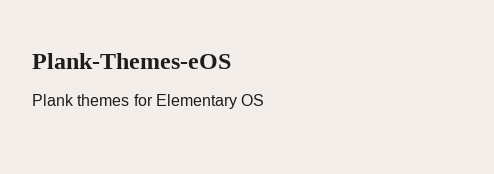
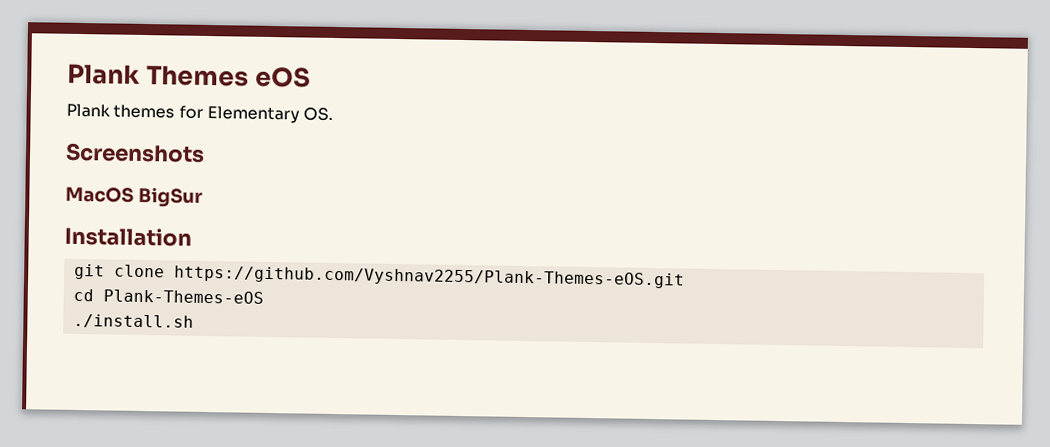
- Plank-Themes-eOS
+ Plank Themes eOS
- Plank themes for Elementary OS
+ Plank themes for Elementary OS.
+ Screenshots
+ MacOS BigSur
+ Installation
+ git clone https://github.com/Vyshnav2255/Plank-Themes-eOS.git
+ cd Plank-Themes-eOS
+ ./install.sh

